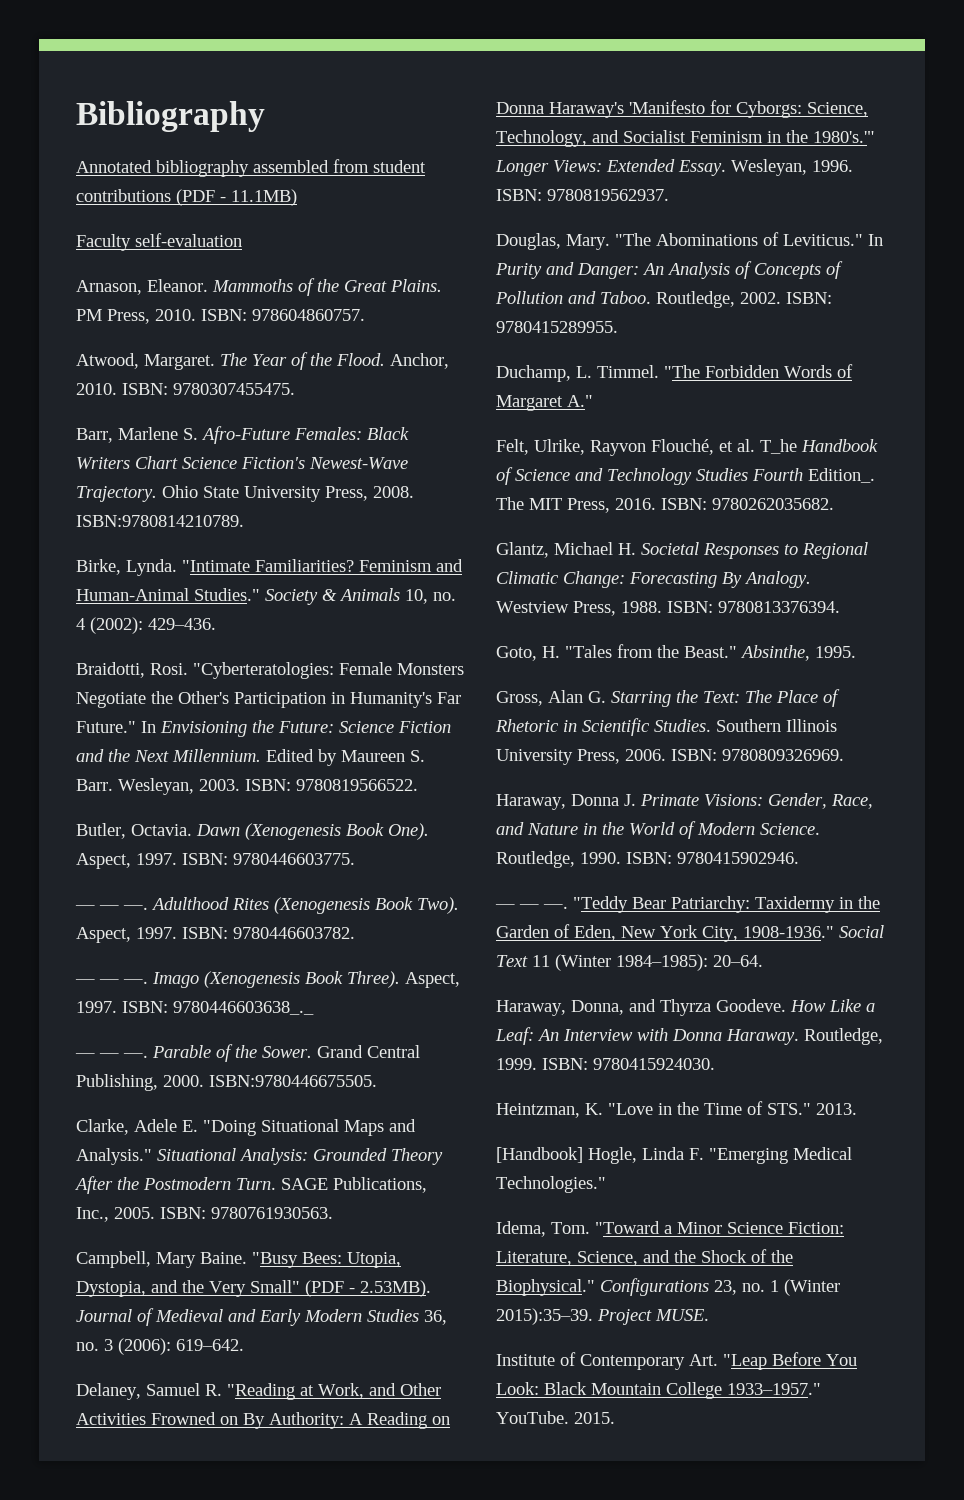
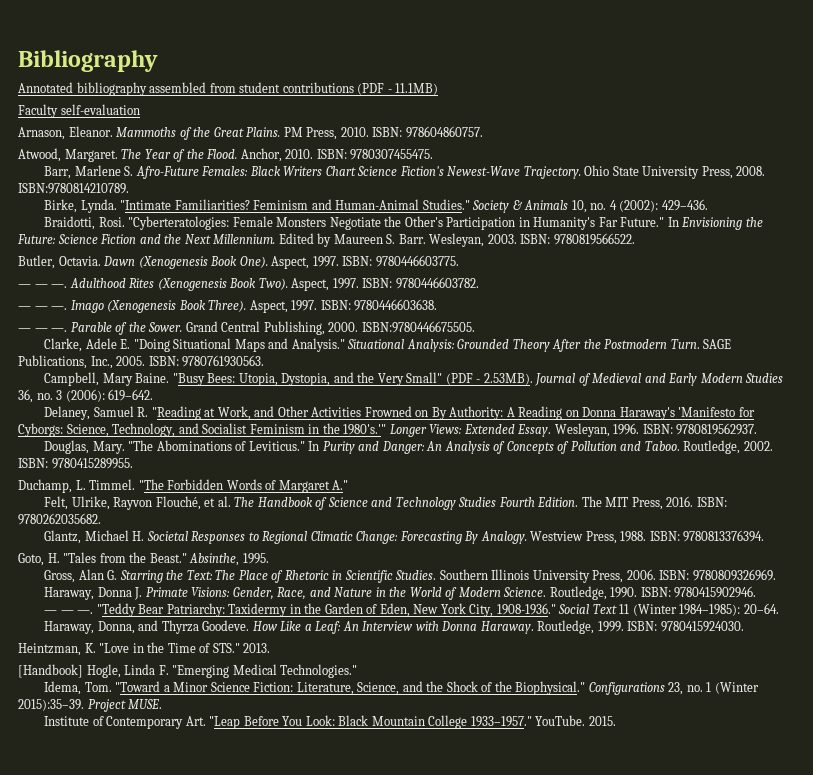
- ISBN: 9780446603638_._
+ ISBN: 9780446603638.
- Felt, Ulrike, Rayvon Flouché, et al. T_he Handbook of Science and Technology Studies Fourth Edition_.
+ Felt, Ulrike, Rayvon Flouché, et al. The Handbook of Science and Technology Studies Fourth Edition.

